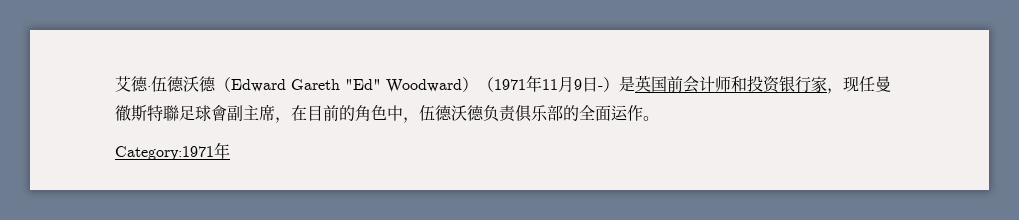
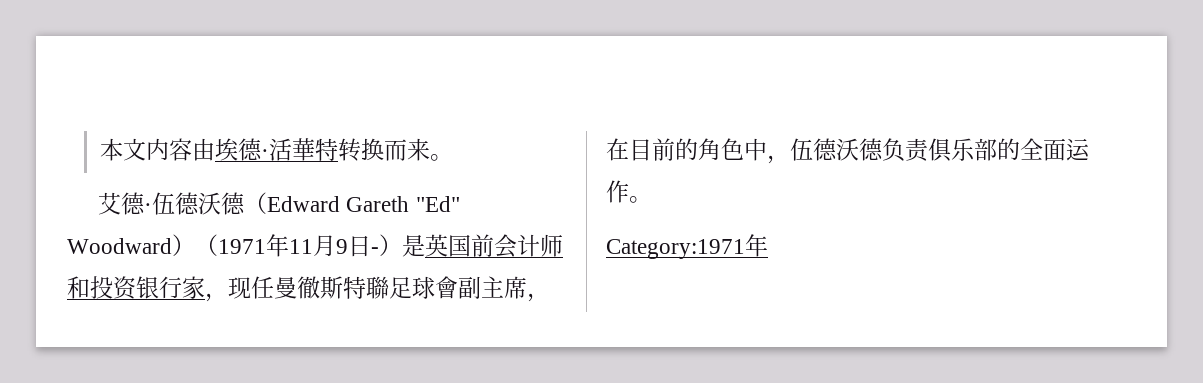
+ 本文内容由埃德·活華特转换而来。

